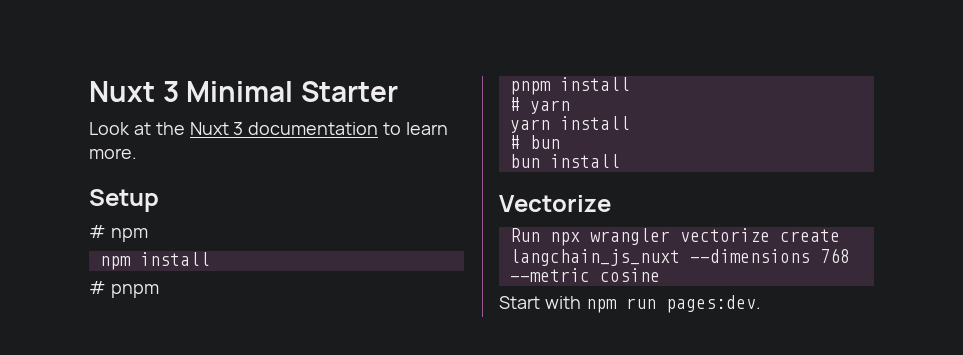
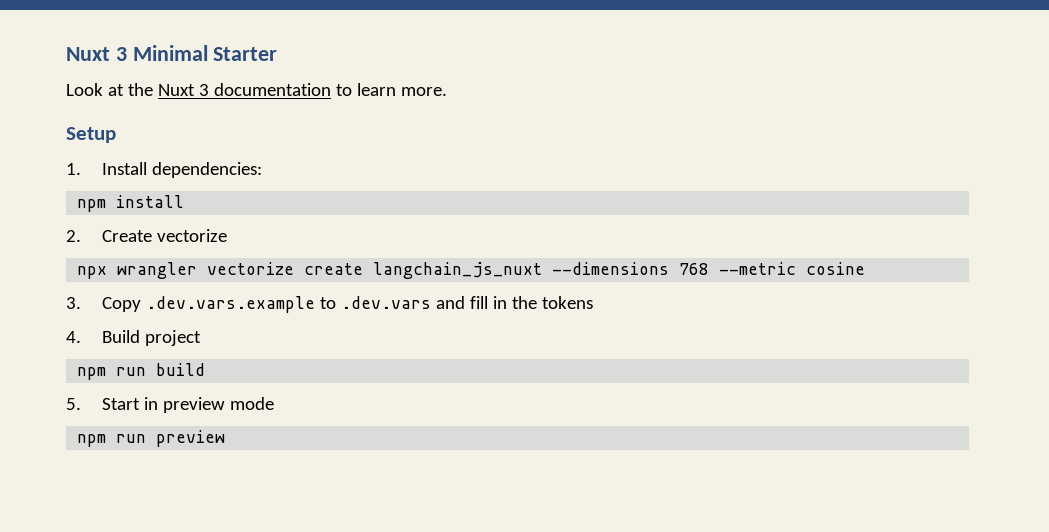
- # npm
+ 1. Install dependencies:
- # pnpm
- pnpm install
- # yarn
- yarn install
- # bun
- bun install
- Vectorize
- Run npx wrangler vectorize create langchain_js_nuxt --dimensions 768 --metric cosine
+ 2. Create vectorize
+ npx wrangler vectorize create langchain_js_nuxt --dimensions 768 --metric cosine
- Start with npm run pages:dev.
+ 3. Copy .dev.vars.example to .dev.vars and fill in the tokens
+ 4. Build project
+ npm run build
+ 5. Start in preview mode
+ npm run preview

